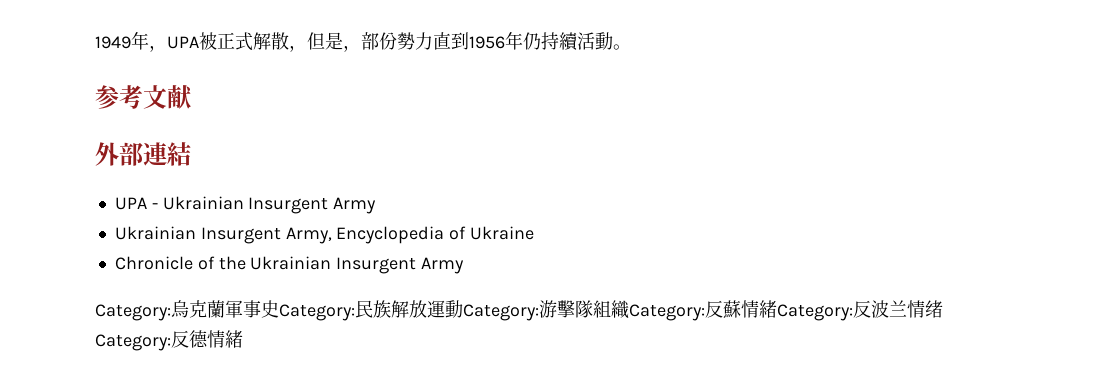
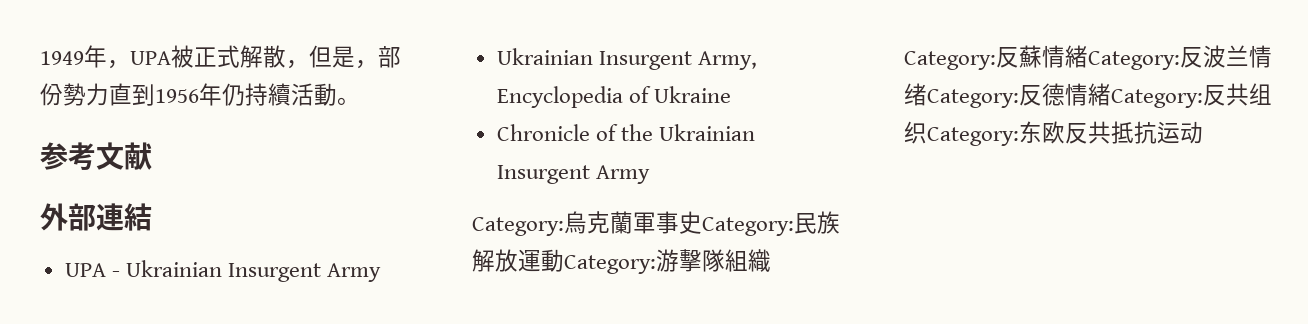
- Category:烏克蘭軍事史Category:民族解放運動Category:游擊隊組織Category:反蘇情緒Category:反波兰情绪Category:反德情緒
+ Category:烏克蘭軍事史Category:民族解放運動Category:游擊隊組織Category:反蘇情緒Category:反波兰情绪Category:反德情緒Category:反共组织Category:东欧反共抵抗运动

